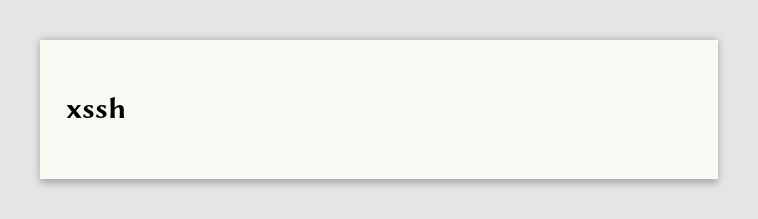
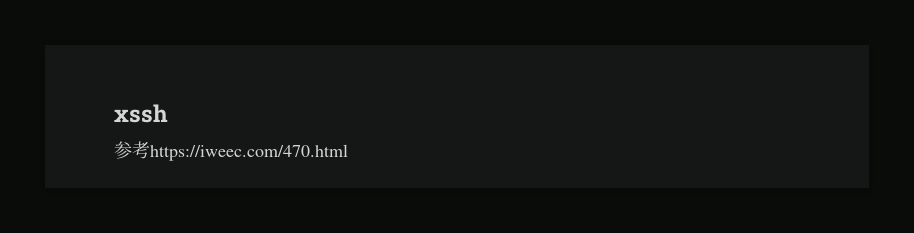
+ 参考https://iweec.com/470.html

